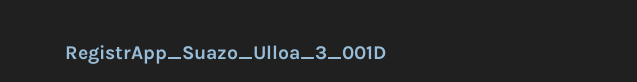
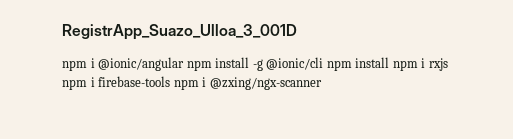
+ npm i @ionic/angular npm install -g @ionic/cli npm install npm i rxjs npm i firebase-tools npm i @zxing/ngx-scanner

